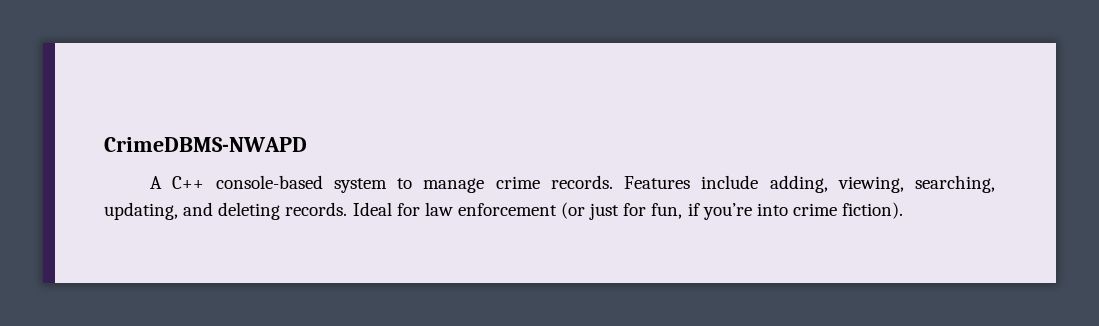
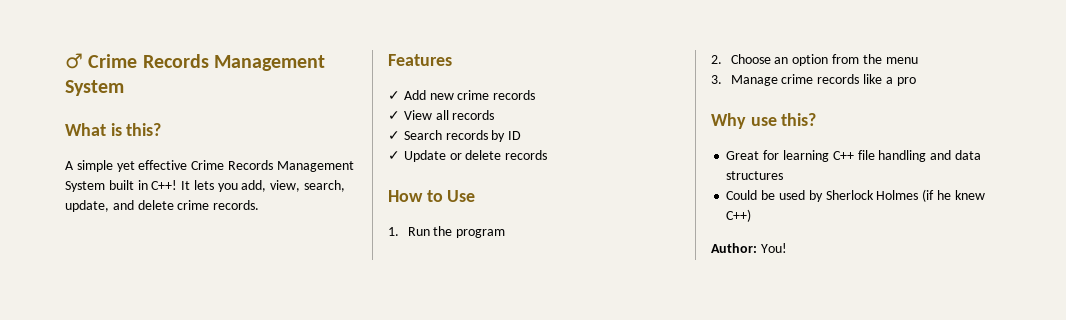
- CrimeDBMS-NWAPD
- A C++ console-based system to manage crime records. Features include adding, viewing, searching, updating, and deleting records. Ideal for law enforcement (or just for fun, if you’re into crime fiction).
+ ♂ Crime Records Management System
+ What is this?
+ A simple yet effective Crime Records Management System built in C++! It lets you add, view, search, update, and delete crime records.
+ Features
+ ✓ Add new crime records
+ ✓ View all records
+ ✓ Search records by ID
+ ✓ Update or delete records
+ How to Use
+ 1. Run the program
+ 2. Choose an option from the menu
+ 3. Manage crime records like a pro
+ Why use this?
+ Great for learning C++ file handling and data structures
+ Could be used by Sherlock Holmes (if he knew C++)
+ Author: You!

